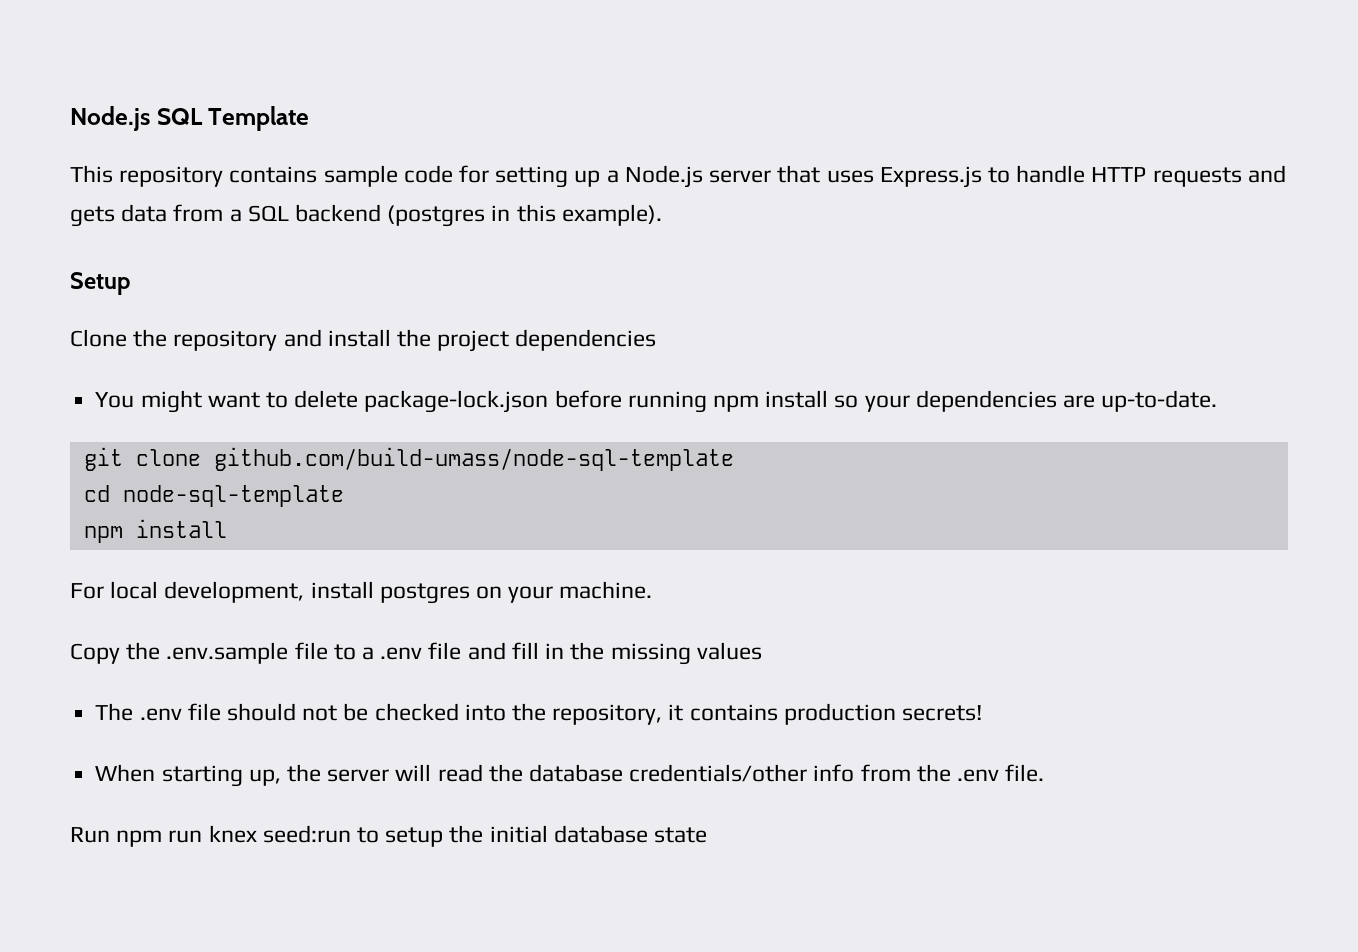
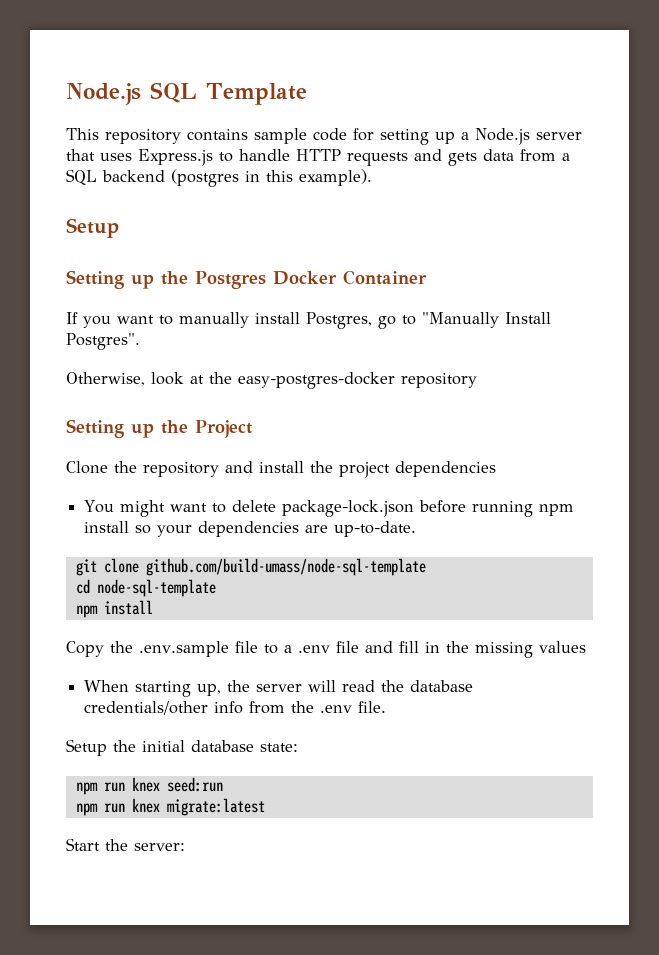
+ Setting up the Postgres Docker Container
+ If you want to manually install Postgres, go to "Manually Install Postgres".
+ Otherwise, look at the easy-postgres-docker repository
+ Setting up the Project
- For local development, install postgres on your machine.
- The .env file should not be checked into the repository, it contains production secrets!
- Run npm run knex seed:run to setup the initial database state
+ Setup the initial database state:
+ npm run knex seed:run
+ npm run knex migrate:latest
+ Start the server:

